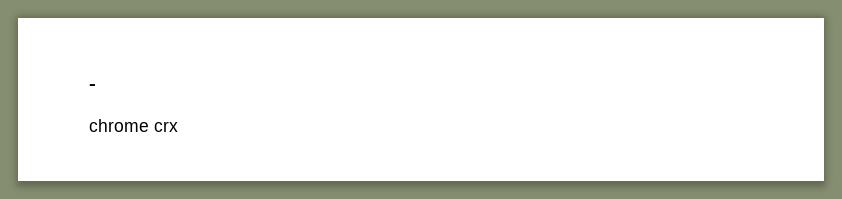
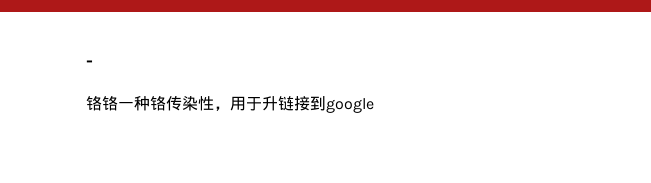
- chrome crx
+ 铬铬一种铬传染性，用于升链接到google

